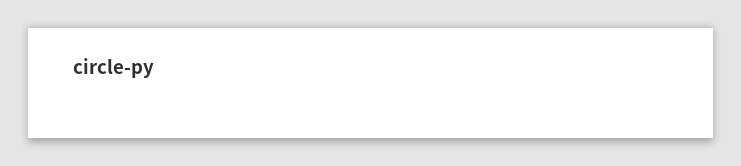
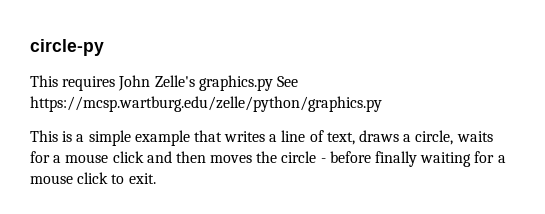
+ This requires John Zelle's graphics.py See https://mcsp.wartburg.edu/zelle/python/graphics.py
+ This is a simple example that writes a line of text, draws a circle, waits for a mouse click and then moves the circle - before finally waiting for a mouse click to exit.

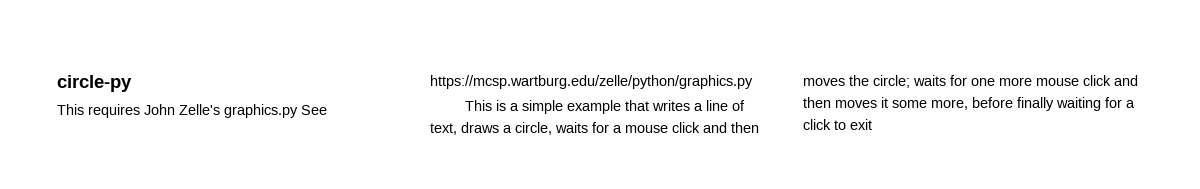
- This is a simple example that writes a line of text, draws a circle, waits for a mouse click and then moves the circle - before finally waiting for a mouse click to exit.
+ This is a simple example that writes a line of text, draws a circle, waits for a mouse click and then moves the circle; waits for one more mouse click and then moves it some more, before finally waiting for a click to exit

